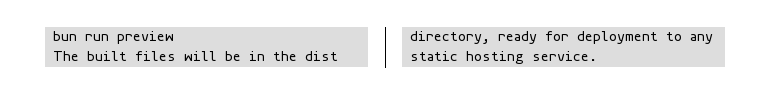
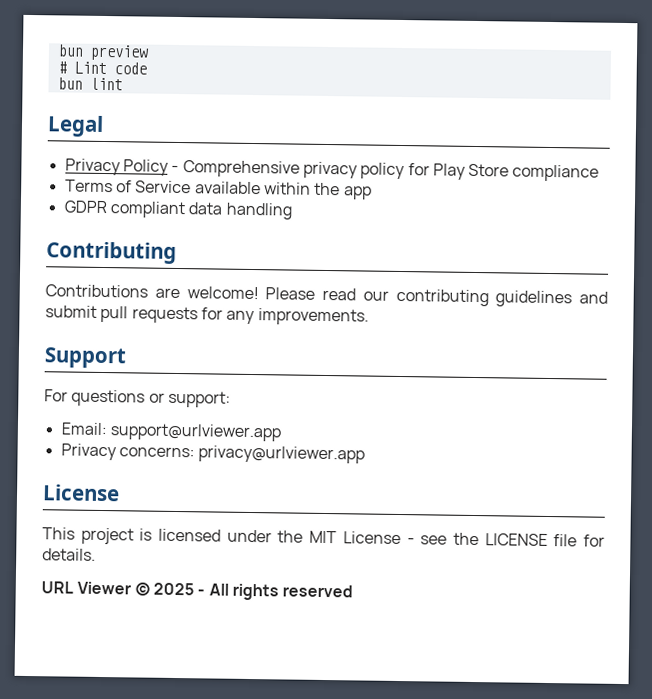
- bun run preview
+ bun preview
- The built files will be in the dist directory, ready for deployment to any static hosting service.
+ # Lint code
+ bun lint
+ Legal
+ Privacy Policy - Comprehensive privacy policy for Play Store compliance
+ Terms of Service available within the app
+ GDPR compliant data handling
+ Contributing
+ Contributions are welcome! Please read our contributing guidelines and submit pull requests for any improvements.
+ Support
+ For questions or support:
+ Email: support@urlviewer.app
+ Privacy concerns: privacy@urlviewer.app
+ License
+ This project is licensed under the MIT License - see the LICENSE file for details.
+ URL Viewer © 2025 - All rights reserved

